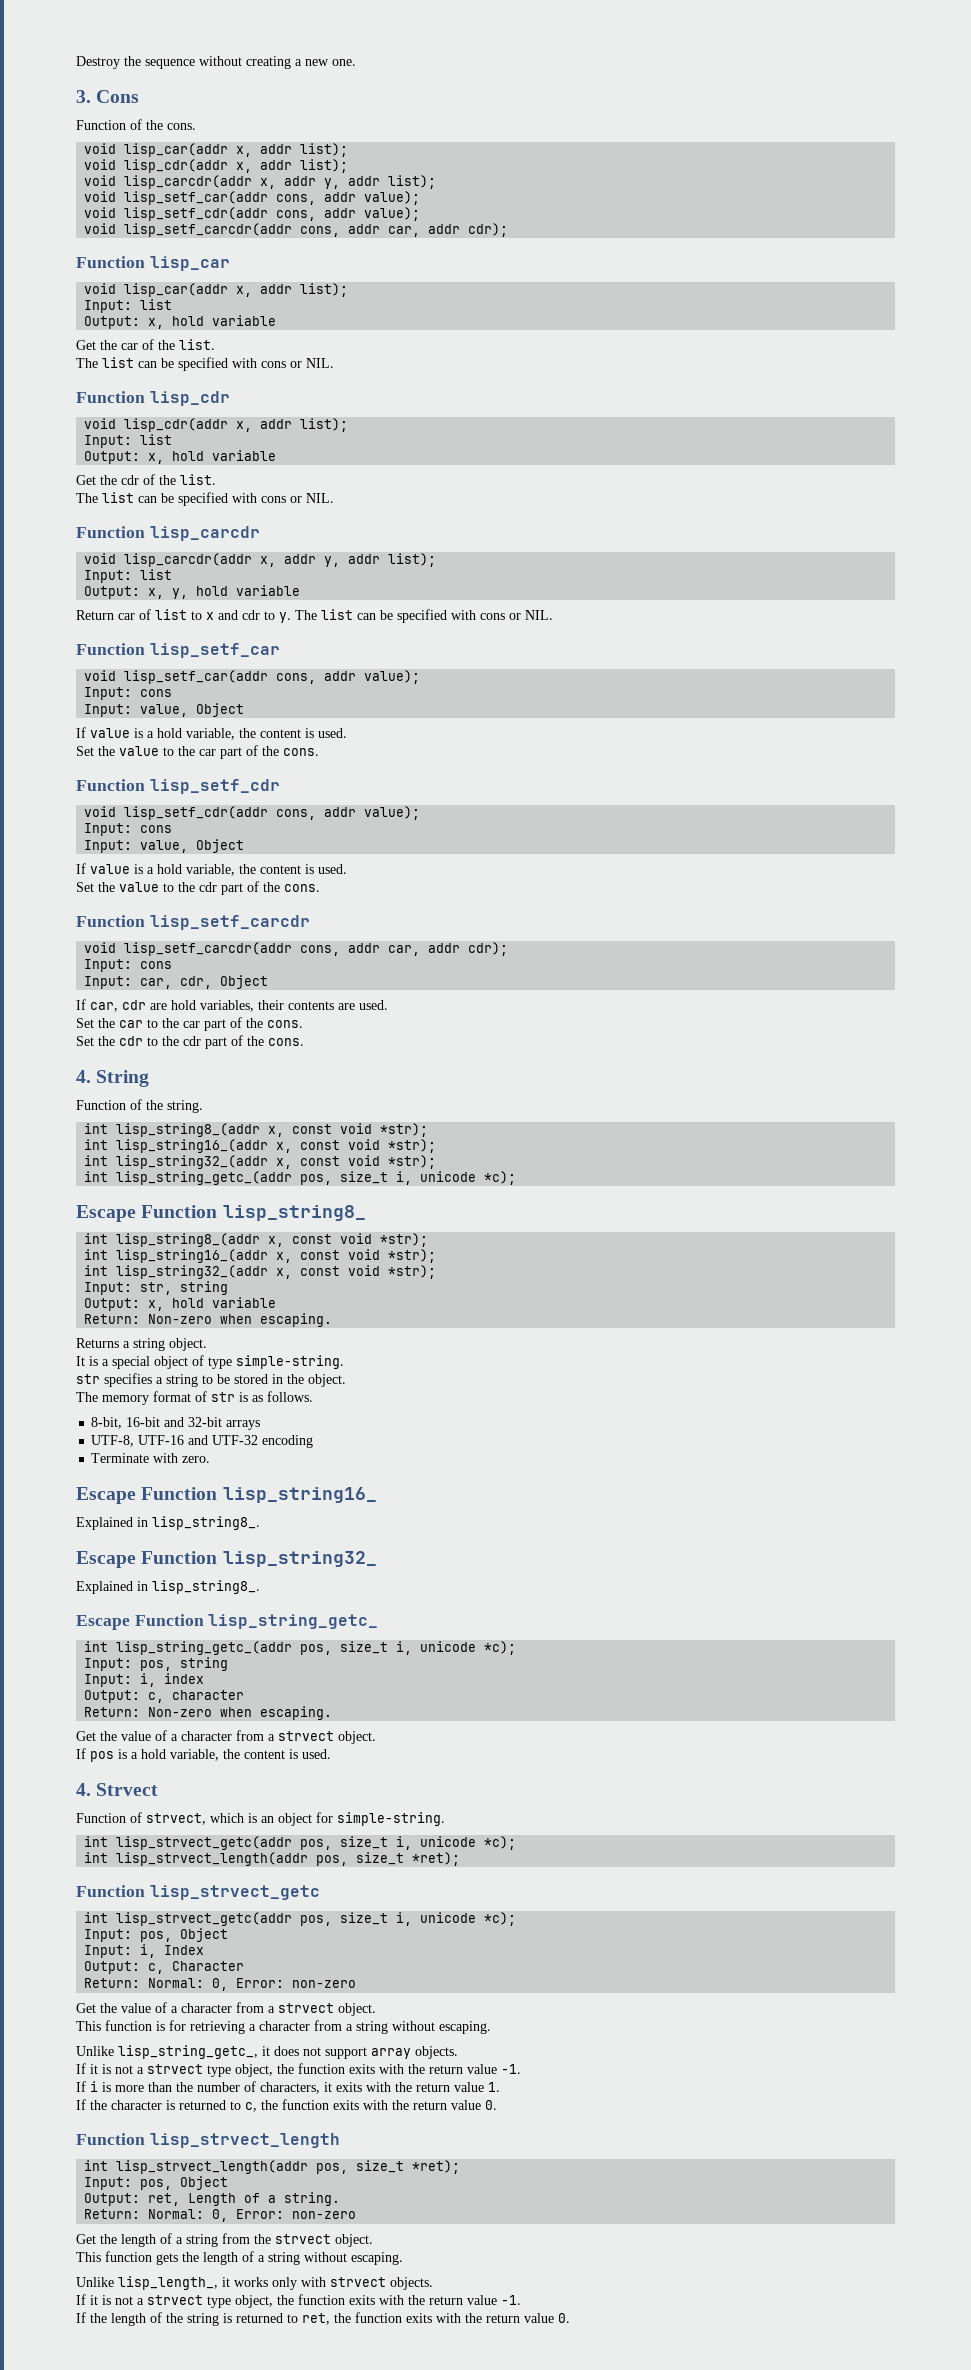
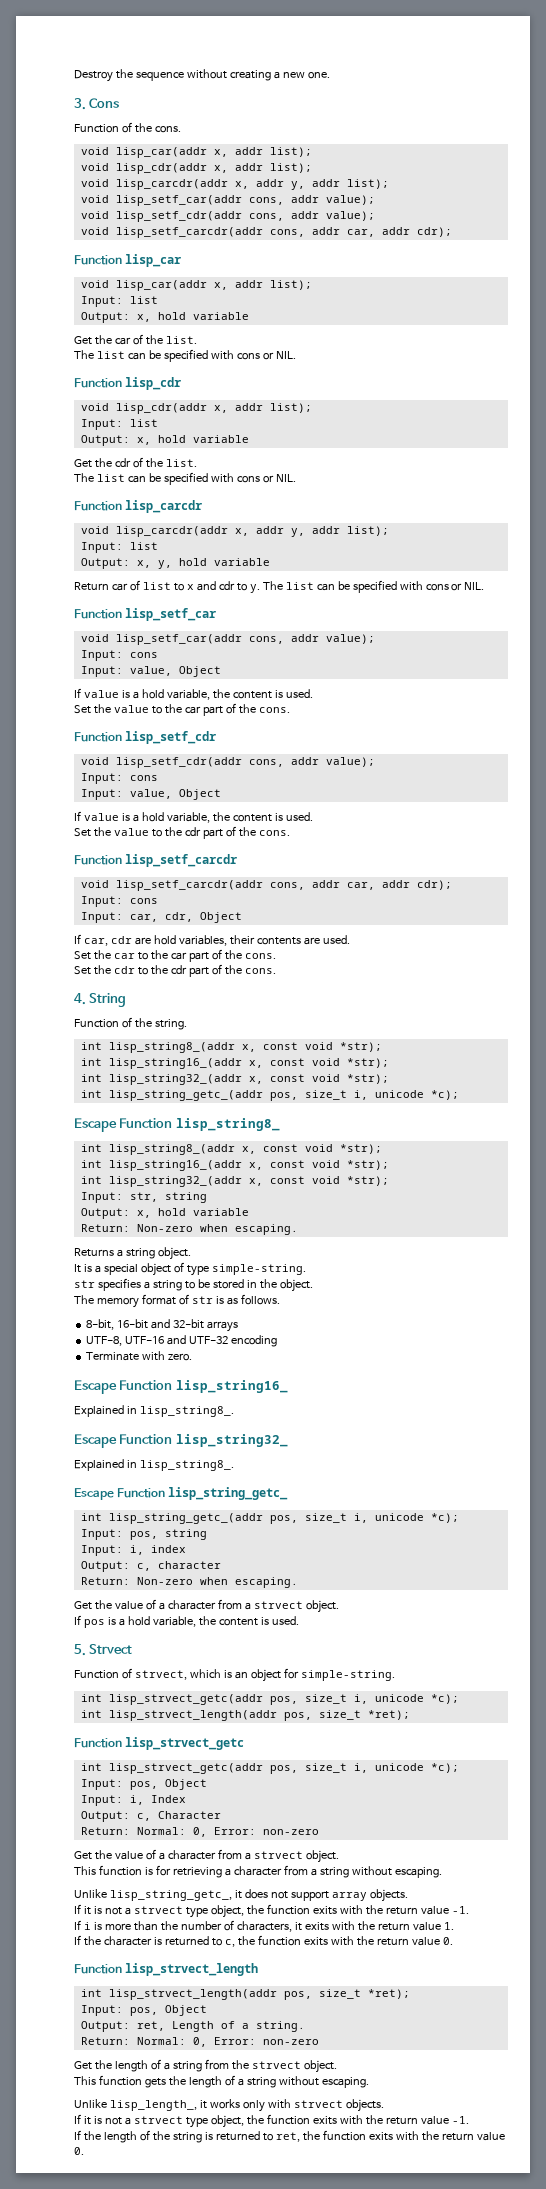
- 4. Strvect
+ 5. Strvect

